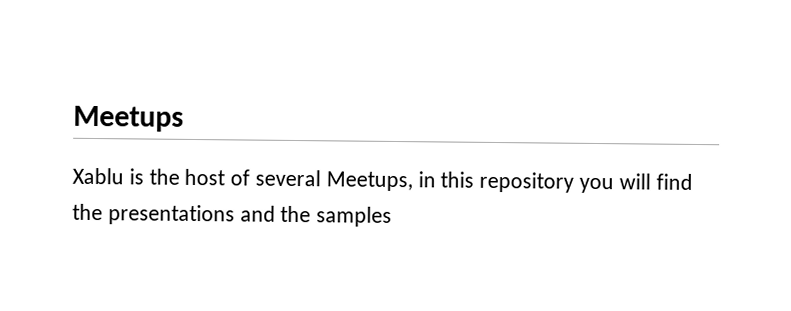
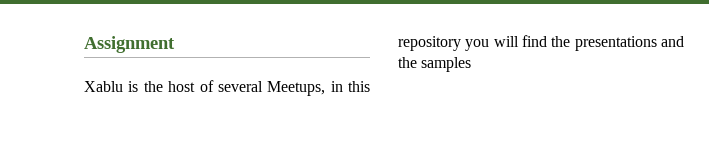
- Meetups
+ Assignment

